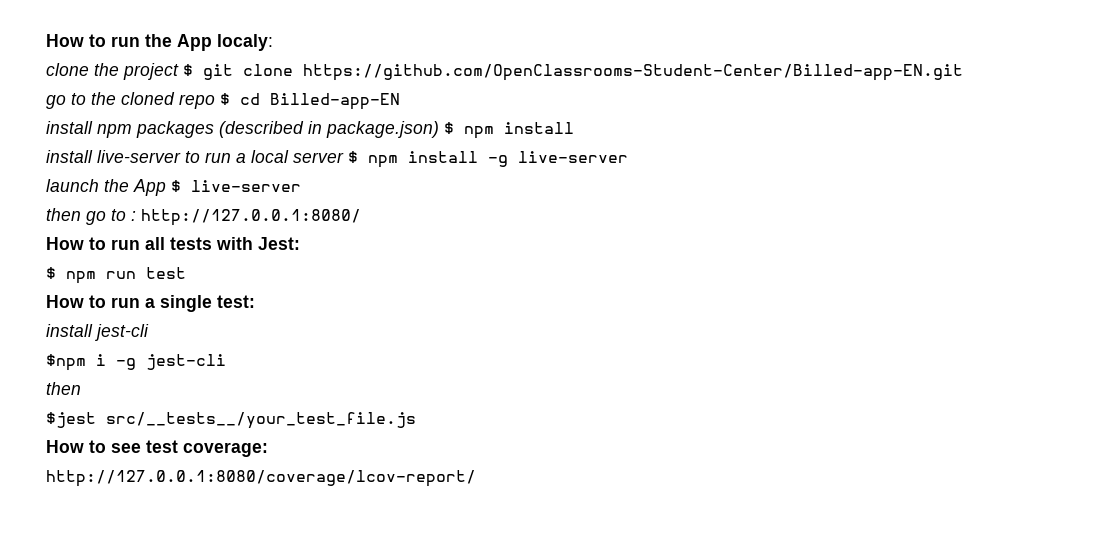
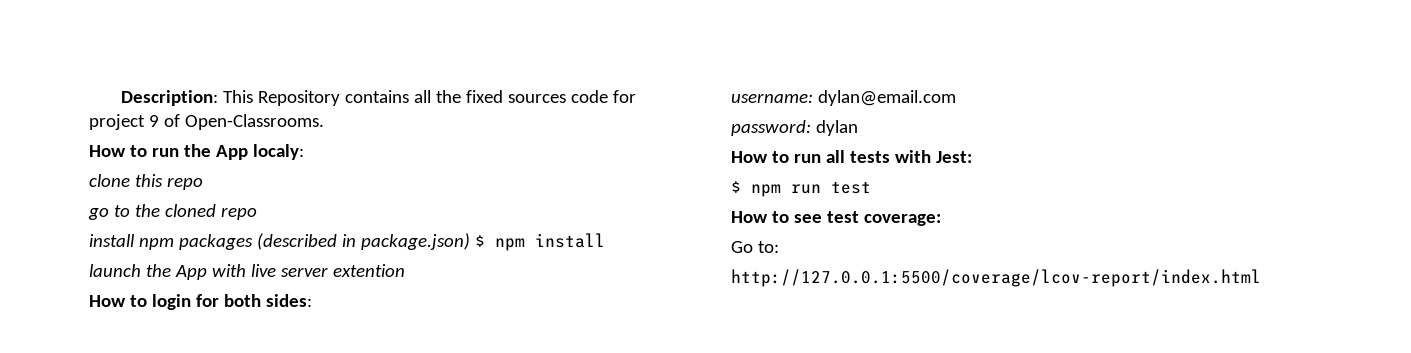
+ Description: This Repository contains all the fixed sources code for project 9 of Open-Classrooms.
- clone the project $ git clone https://github.com/OpenClassrooms-Student-Center/Billed-app-EN.git
+ clone this repo
- go to the cloned repo $ cd Billed-app-EN
+ go to the cloned repo
- install live-server to run a local server $ npm install -g live-server
- launch the App $ live-server
- then go to : http://127.0.0.1:8080/
+ launch the App with live server extention
+ How to login for both sides:
+ username: dylan@email.com
+ password: dylan
- How to run a single test:
- install jest-cli
- $npm i -g jest-cli
- then
- $jest src/__tests__/your_test_file.js
- http://127.0.0.1:8080/coverage/lcov-report/
+ Go to:
+ http://127.0.0.1:5500/coverage/lcov-report/index.html

